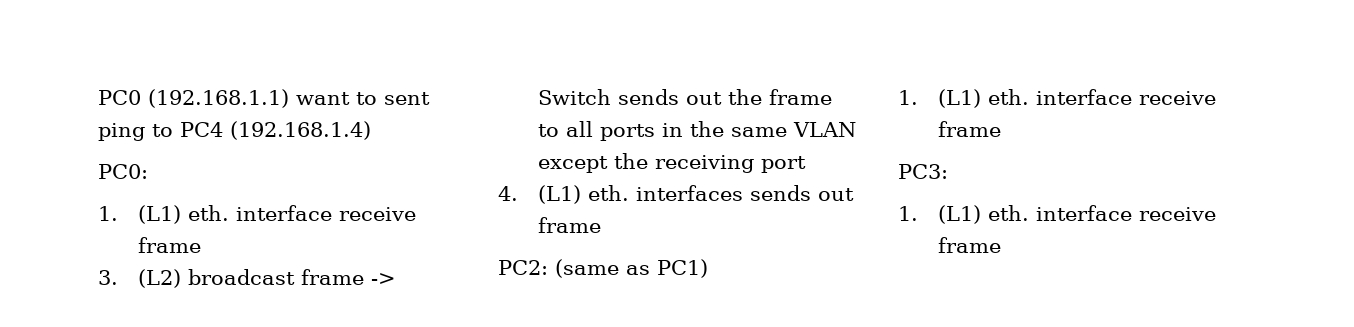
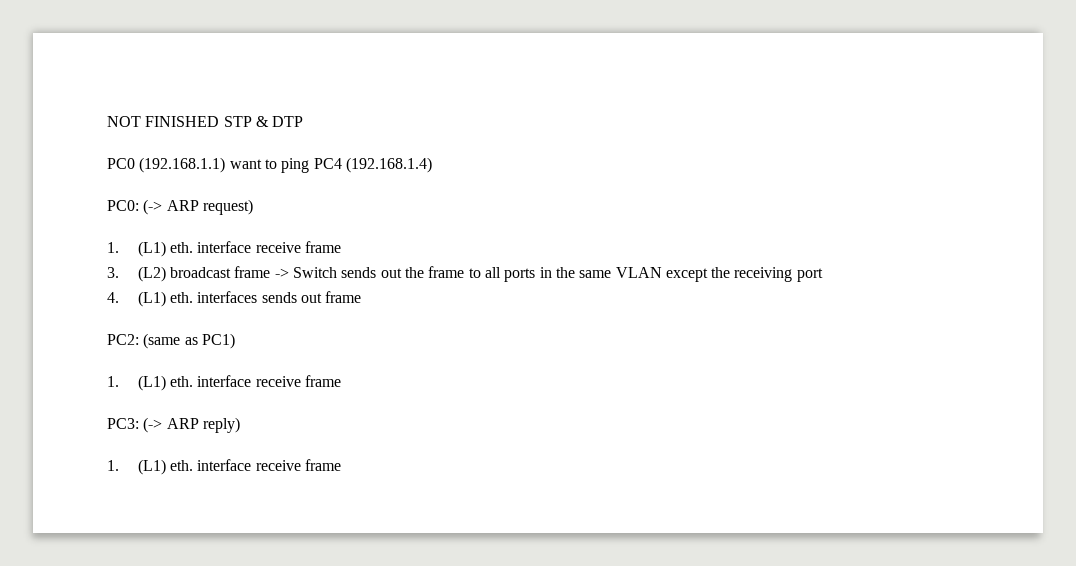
+ NOT FINISHED STP & DTP
- PC0 (192.168.1.1) want to sent ping to PC4 (192.168.1.4)
+ PC0 (192.168.1.1) want to ping PC4 (192.168.1.4)
- PC0:
+ PC0: (-> ARP request)
- PC3:
+ PC3: (-> ARP reply)

